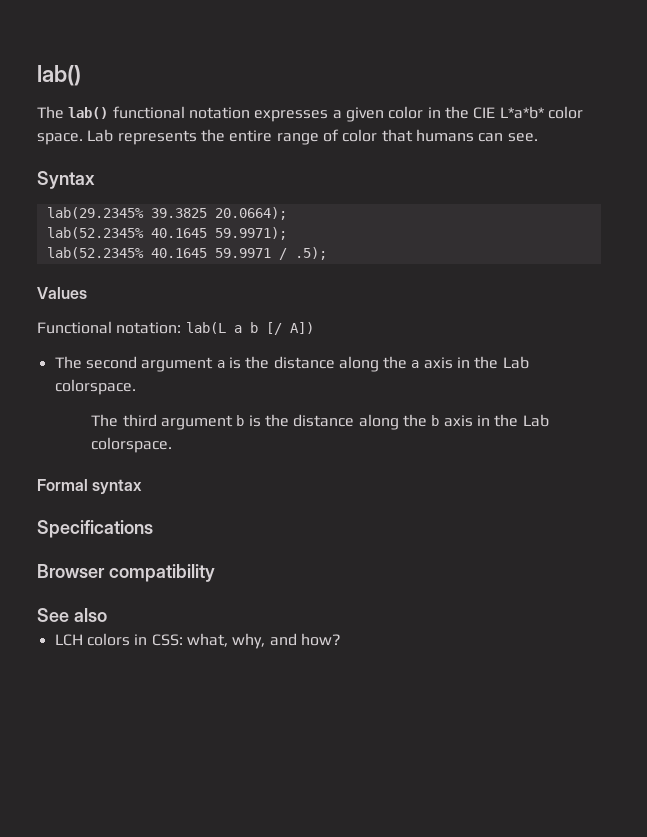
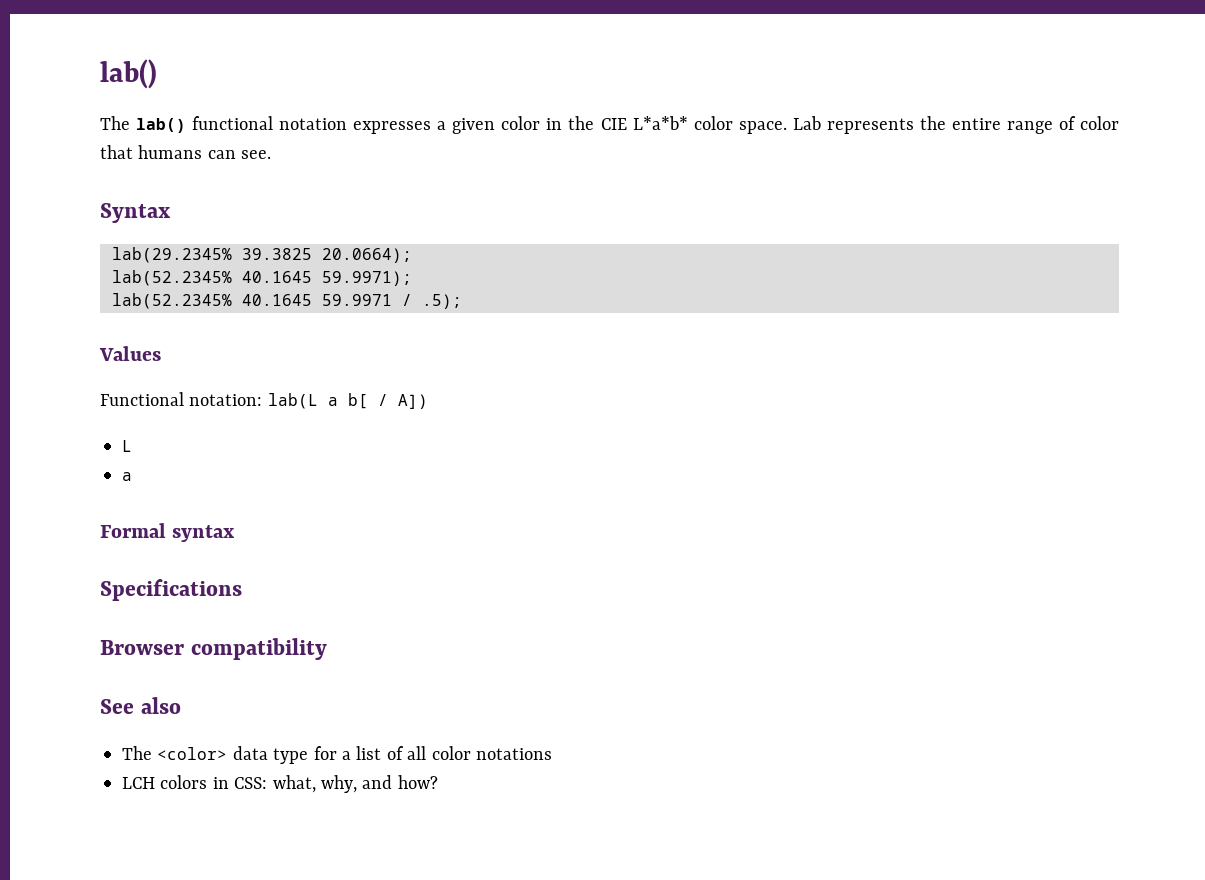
- Functional notation: lab(L a b [/ A])
+ Functional notation: lab(L a b[ / A])
- The second argument a is the distance along the a axis in the Lab colorspace.
- The third argument b is the distance along the b axis in the Lab colorspace.
+ L
+ a
+ The <color> data type for a list of all color notations

